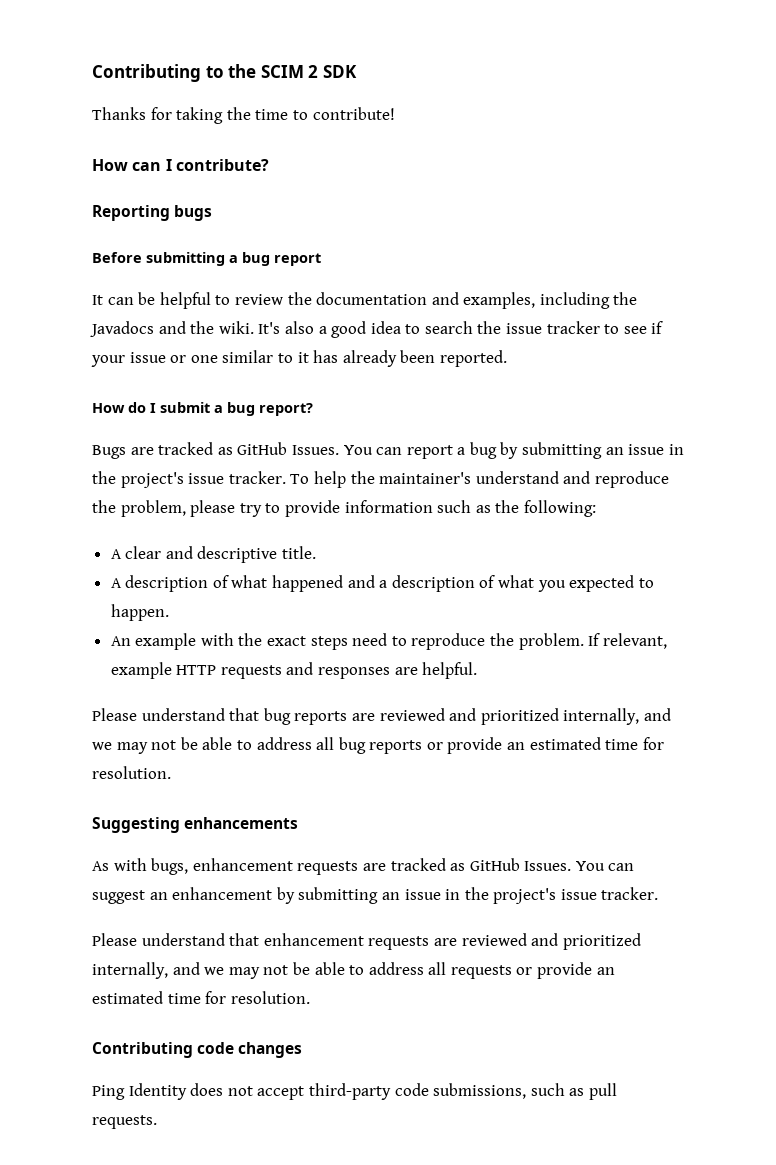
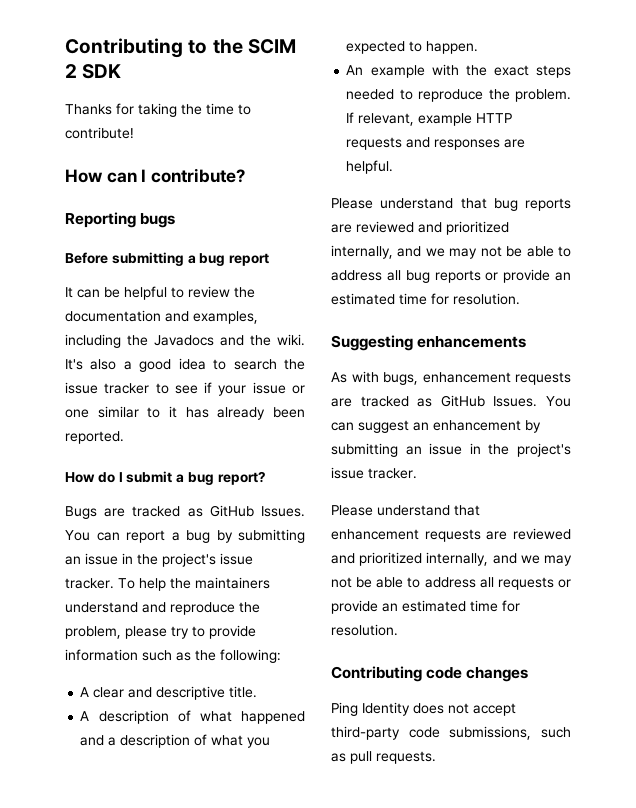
- To help the maintainer's understand and reproduce the problem, please try to provide information such as the following:
+ To help the maintainers understand and reproduce the problem, please try to provide information such as the following:
- An example with the exact steps need to reproduce the problem.
+ An example with the exact steps needed to reproduce the problem.

